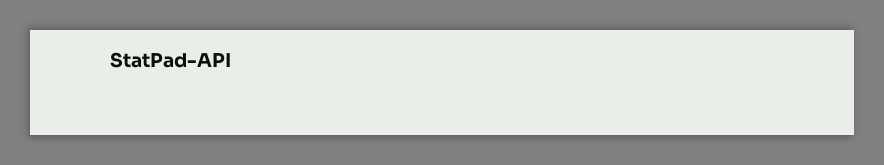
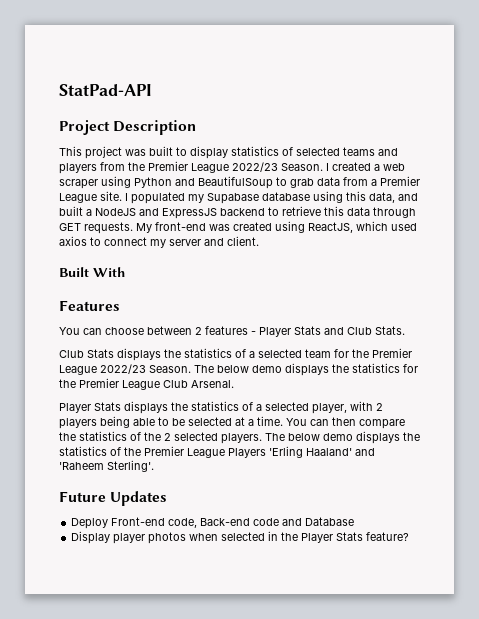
+ Project Description
+ This project was built to display statistics of selected teams and players from the Premier League 2022/23 Season. I created a web scraper using Python and BeautifulSoup to grab data from a Premier League site. I populated my Supabase database using this data, and built a NodeJS and ExpressJS backend to retrieve this data through GET requests. My front-end was created using ReactJS, which used axios to connect my server and client.
+ Built With
+ Features
+ You can choose between 2 features - Player Stats and Club Stats.
+ Club Stats displays the statistics of a selected team for the Premier League 2022/23 Season. The below demo displays the statistics for the Premier League Club Arsenal.
+ Player Stats displays the statistics of a selected player, with 2 players being able to be selected at a time. You can then compare the statistics of the 2 selected players. The below demo displays the statistics of the Premier League Players 'Erling Haaland' and 'Raheem Sterling'.
+ Future Updates
+ Deploy Front-end code, Back-end code and Database
+ Display player photos when selected in the Player Stats feature?

